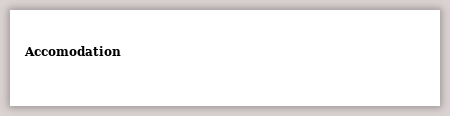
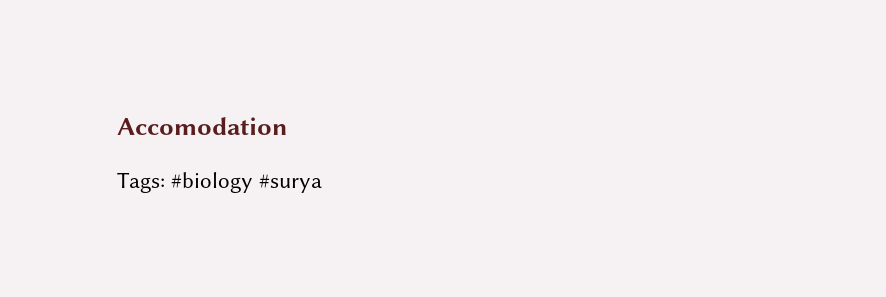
+ Tags: #biology #surya

